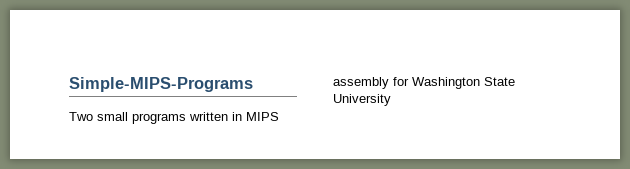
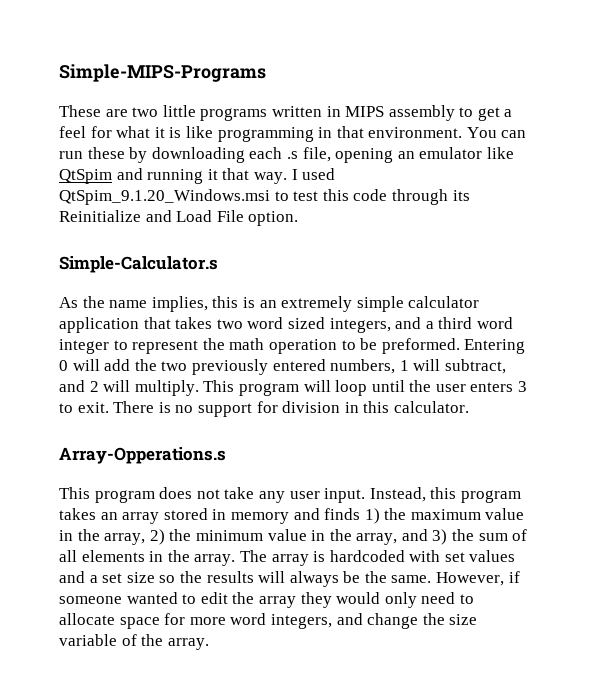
- Two small programs written in MIPS assembly for Washington State University
+ These are two little programs written in MIPS assembly to get a feel for what it is like programming in that environment. You can run these by downloading each .s file, opening an emulator like QtSpim and running it that way. I used QtSpim_9.1.20_Windows.msi to test this code through its Reinitialize and Load File option.
+ Simple-Calculator.s
+ As the name implies, this is an extremely simple calculator application that takes two word sized integers, and a third word integer to represent the math operation to be preformed. Entering 0 will add the two previously entered numbers, 1 will subtract, and 2 will multiply. This program will loop until the user enters 3 to exit. There is no support for division in this calculator.
+ Array-Opperations.s
+ This program does not take any user input. Instead, this program takes an array stored in memory and finds 1) the maximum value in the array, 2) the minimum value in the array, and 3) the sum of all elements in the array. The array is hardcoded with set values and a set size so the results will always be the same. However, if someone wanted to edit the array they would only need to allocate space for more word integers, and change the size variable of the array.

